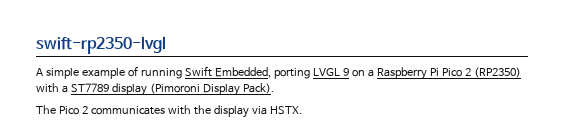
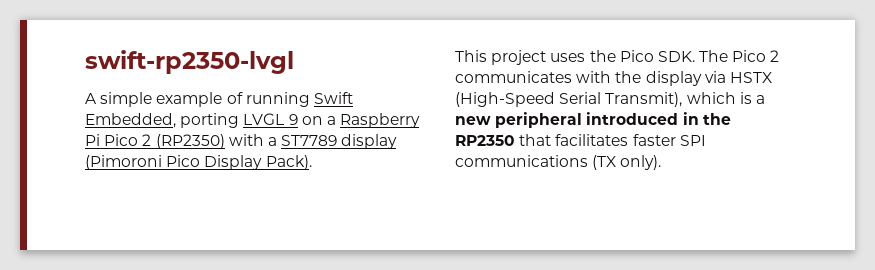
- A simple example of running Swift Embedded, porting LVGL 9 on a Raspberry Pi Pico 2 (RP2350) with a ST7789 display (Pimoroni Display Pack).
+ A simple example of running Swift Embedded, porting LVGL 9 on a Raspberry Pi Pico 2 (RP2350) with a ST7789 display (Pimoroni Pico Display Pack).
- The Pico 2 communicates with the display via HSTX.
+ This project uses the Pico SDK. The Pico 2 communicates with the display via HSTX (High-Speed Serial Transmit), which is a new peripheral introduced in the RP2350 that facilitates faster SPI communications (TX only).

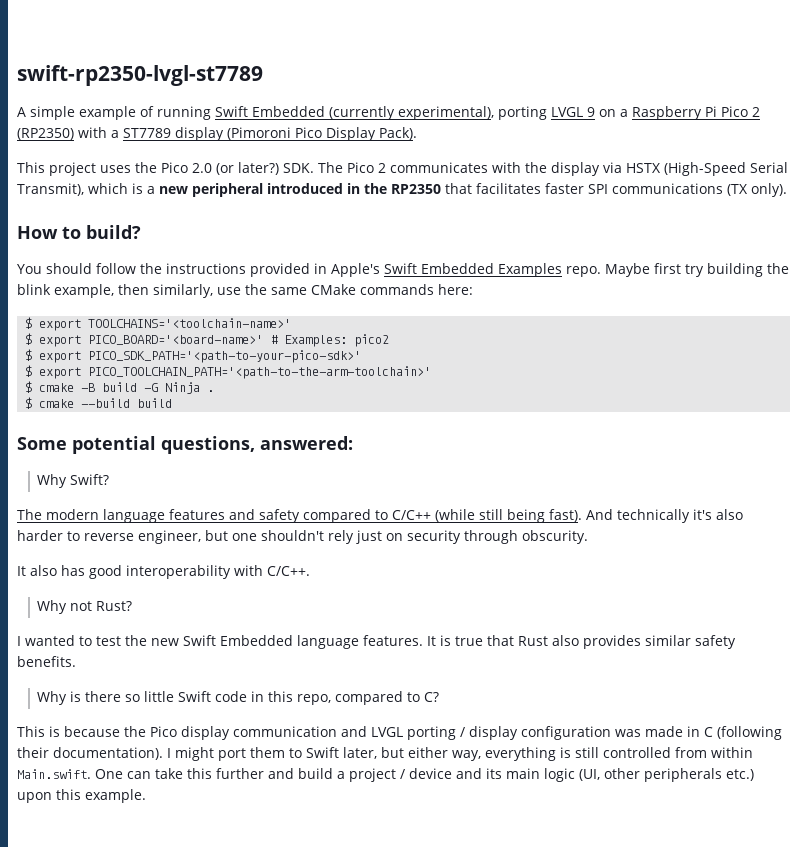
- swift-rp2350-lvgl
+ swift-rp2350-lvgl-st7789
- A simple example of running Swift Embedded, porting LVGL 9 on a Raspberry Pi Pico 2 (RP2350) with a ST7789 display (Pimoroni Pico Display Pack).
+ A simple example of running Swift Embedded (currently experimental), porting LVGL 9 on a Raspberry Pi Pico 2 (RP2350) with a ST7789 display (Pimoroni Pico Display Pack).
- This project uses the Pico SDK. The Pico 2 communicates with the display via HSTX (High-Speed Serial Transmit), which is a new peripheral introduced in the RP2350 that facilitates faster SPI communications (TX only).
+ This project uses the Pico 2.0 (or later?) SDK. The Pico 2 communicates with the display via HSTX (High-Speed Serial Transmit), which is a new peripheral introduced in the RP2350 that facilitates faster SPI communications (TX only).
+ How to build?
+ You should follow the instructions provided in Apple's Swift Embedded Examples repo. Maybe first try building the blink example, then similarly, use the same CMake commands here:
+ $ export TOOLCHAINS='<toolchain-name>'
+ $ export PICO_BOARD='<board-name>' # Examples: pico2
+ $ export PICO_SDK_PATH='<path-to-your-pico-sdk>'
+ $ export PICO_TOOLCHAIN_PATH='<path-to-the-arm-toolchain>'
+ $ cmake -B build -G Ninja .
+ $ cmake --build build
+ Some potential questions, answered:
+ Why Swift?
+ The modern language features and safety compared to C/C++ (while still being fast). And technically it's also harder to reverse engineer, but one shouldn't rely just on security through obscurity.
+ It also has good interoperability with C/C++.
+ Why not Rust?
+ I wanted to test the new Swift Embedded language features. It is true that Rust also provides similar safety benefits.
+ Why is there so little Swift code in this repo, compared to C?
+ This is because the Pico display communication and LVGL porting / display configuration was made in C (following their documentation). I might port them to Swift later, but either way, everything is still controlled from within Main.swift. One can take this further and build a project / device and its main logic (UI, other peripherals etc.) upon this example.

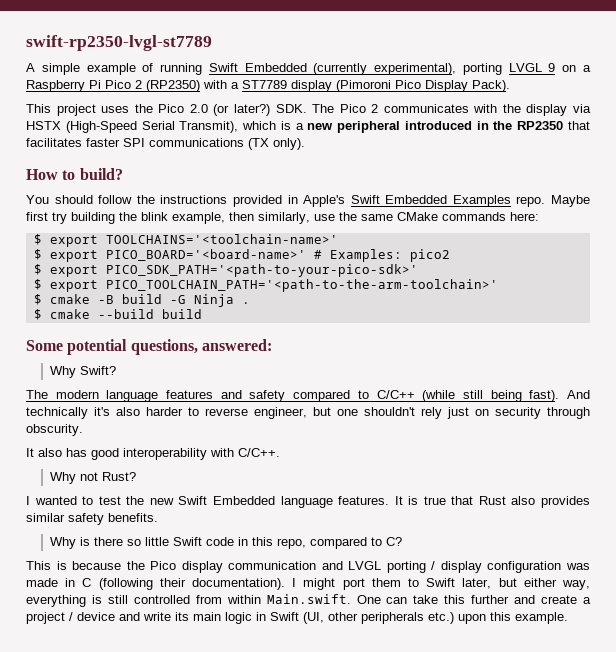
- I might port them to Swift later, but either way, everything is still controlled from within Main.swift. One can take this further and build a project / device and its main logic (UI, other peripherals etc.) upon this example.
+ I might port them to Swift later, but either way, everything is still controlled from within Main.swift. One can take this further and create a project / device and write its main logic in Swift (UI, other peripherals etc.) upon this example.

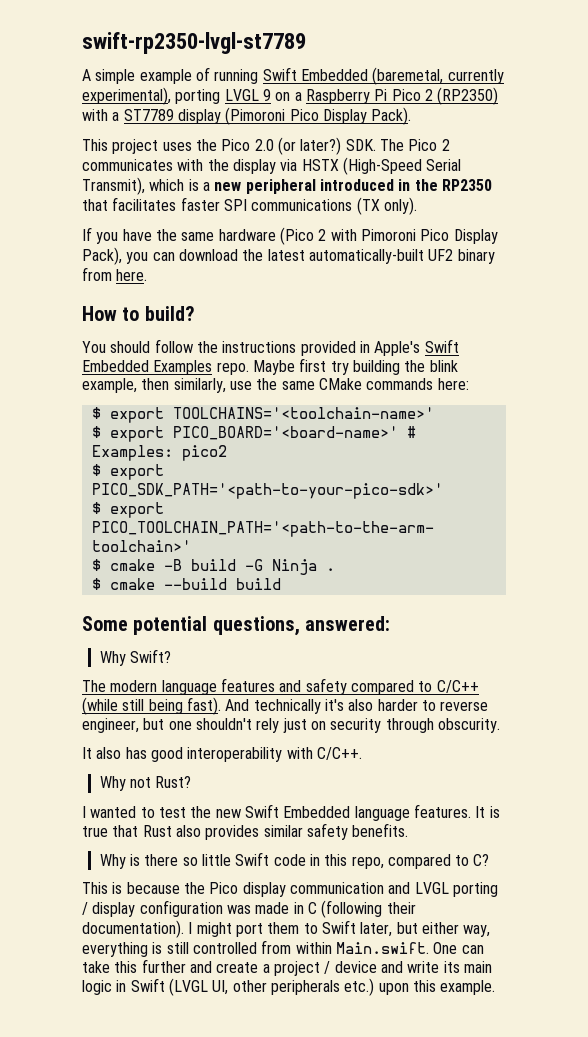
- A simple example of running Swift Embedded (currently experimental), porting LVGL 9 on a Raspberry Pi Pico 2 (RP2350) with a ST7789 display (Pimoroni Pico Display Pack).
+ A simple example of running Swift Embedded (baremetal, currently experimental), porting LVGL 9 on a Raspberry Pi Pico 2 (RP2350) with a ST7789 display (Pimoroni Pico Display Pack).
+ If you have the same hardware (Pico 2 with Pimoroni Pico Display Pack), you can download the latest automatically-built UF2 binary from here.
- I might port them to Swift later, but either way, everything is still controlled from within Main.swift. One can take this further and create a project / device and write its main logic in Swift (UI, other peripherals etc.) upon this example.
+ I might port them to Swift later, but either way, everything is still controlled from within Main.swift. One can take this further and create a project / device and write its main logic in Swift (LVGL UI, other peripherals etc.) upon this example.

